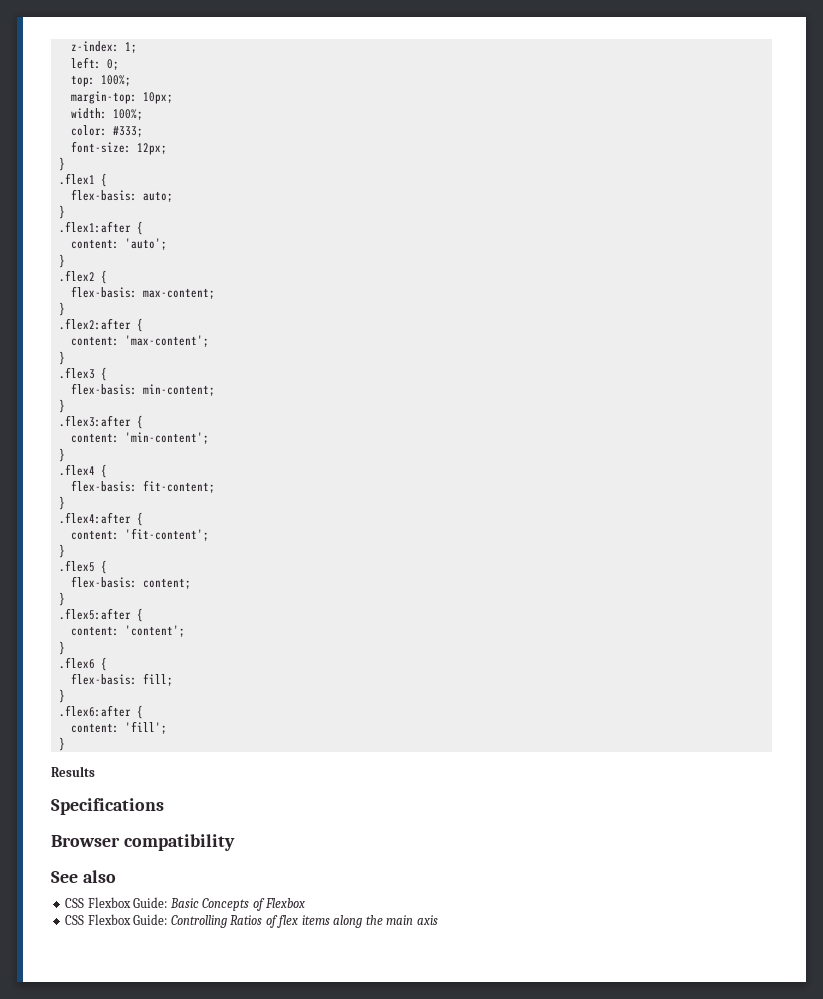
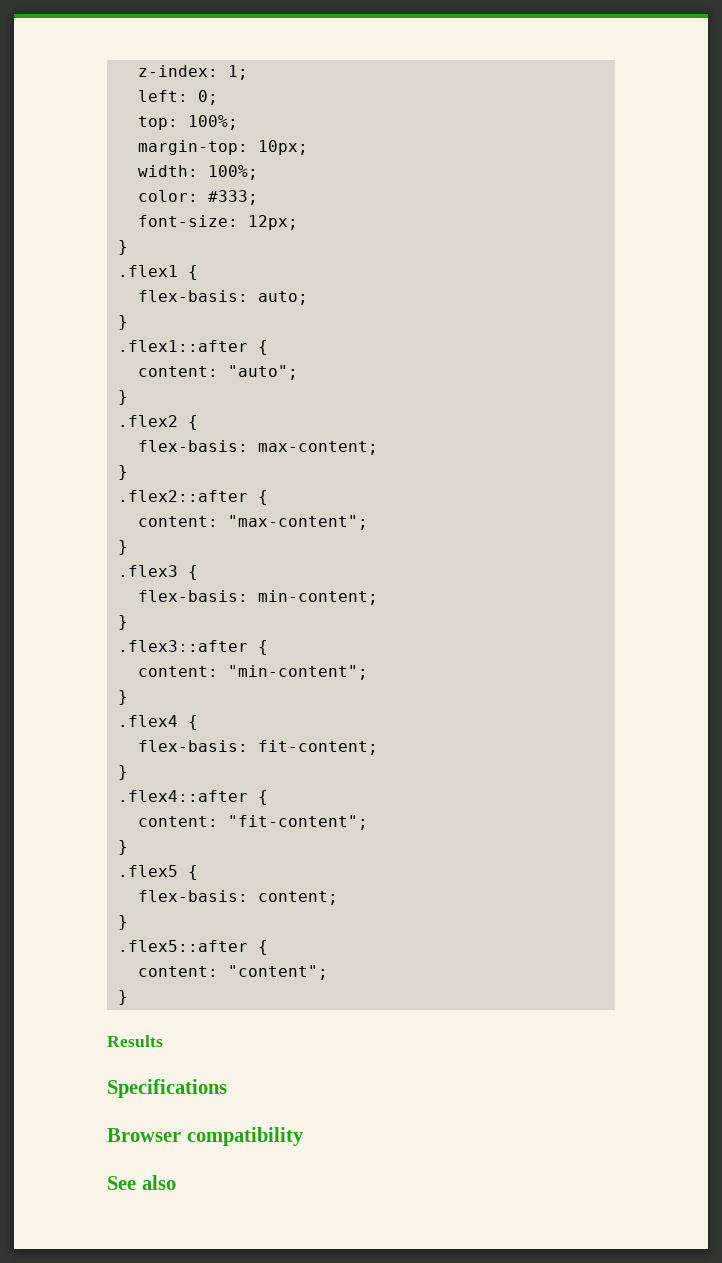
- .flex1:after {
- content: 'auto';
+ .flex1::after {
+ content: "auto";
- .flex2:after {
- content: 'max-content';
+ .flex2::after {
+ content: "max-content";
- .flex3:after {
- content: 'min-content';
+ .flex3::after {
+ content: "min-content";
- .flex4:after {
- content: 'fit-content';
+ .flex4::after {
+ content: "fit-content";
- .flex5:after {
- content: 'content';
- }
- .flex6 {
- flex-basis: fill;
- }
- .flex6:after {
- content: 'fill';
+ .flex5::after {
+ content: "content";
- CSS Flexbox Guide: Basic Concepts of Flexbox
- CSS Flexbox Guide: Controlling Ratios of flex items along the main axis

